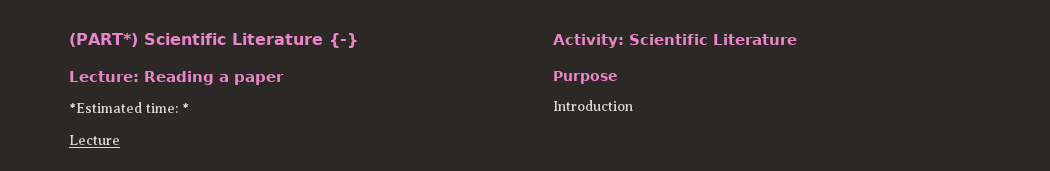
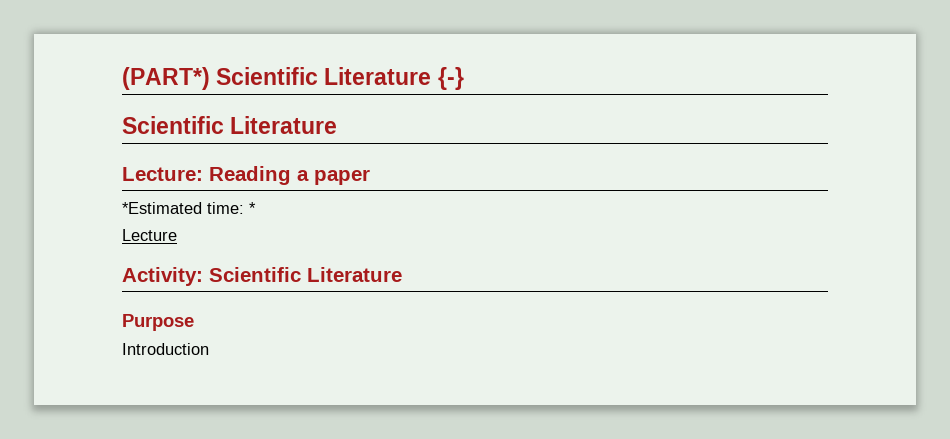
  (PART*) Scientific Literature {-}
+ Scientific Literature

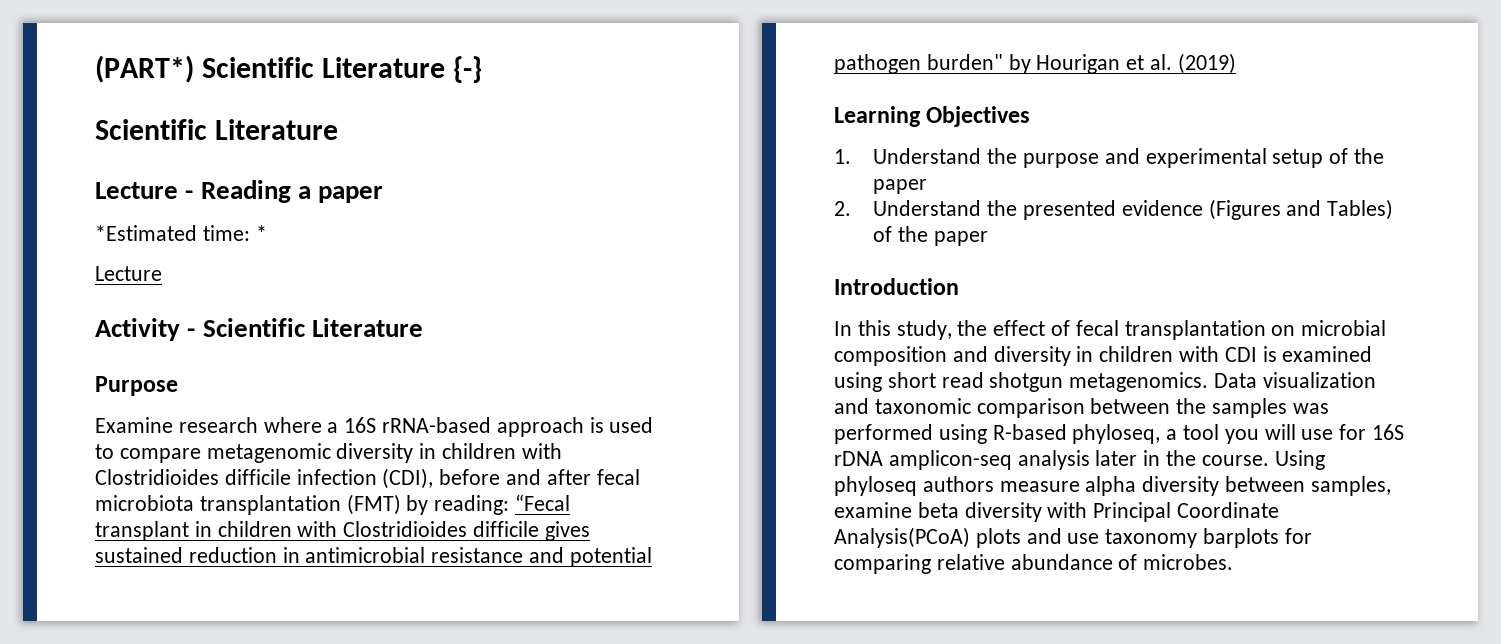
- Lecture: Reading a paper
+ Lecture - Reading a paper
- Activity: Scientific Literature
+ Activity - Scientific Literature
+ Examine research where a 16S rRNA-based approach is used to compare metagenomic diversity in children with Clostridioides difficile infection (CDI), before and after fecal microbiota transplantation (FMT) by reading: “Fecal transplant in children with Clostridioides difficile gives sustained reduction in antimicrobial resistance and potential pathogen burden" by Hourigan et al. (2019)
+ Learning Objectives
+ 1. Understand the purpose and experimental setup of the paper
+ 2. Understand the presented evidence (Figures and Tables) of the paper
  Introduction
+ In this study, the effect of fecal transplantation on microbial composition and diversity in children with CDI is examined using short read shotgun metagenomics. Data visualization and taxonomic comparison between the samples was performed using R-based phyloseq, a tool you will use for 16S rDNA amplicon-seq analysis later in the course. Using phyloseq authors measure alpha diversity between samples, examine beta diversity with Principal Coordinate Analysis(PCoA) plots and use taxonomy barplots for comparing relative abundance of microbes.

